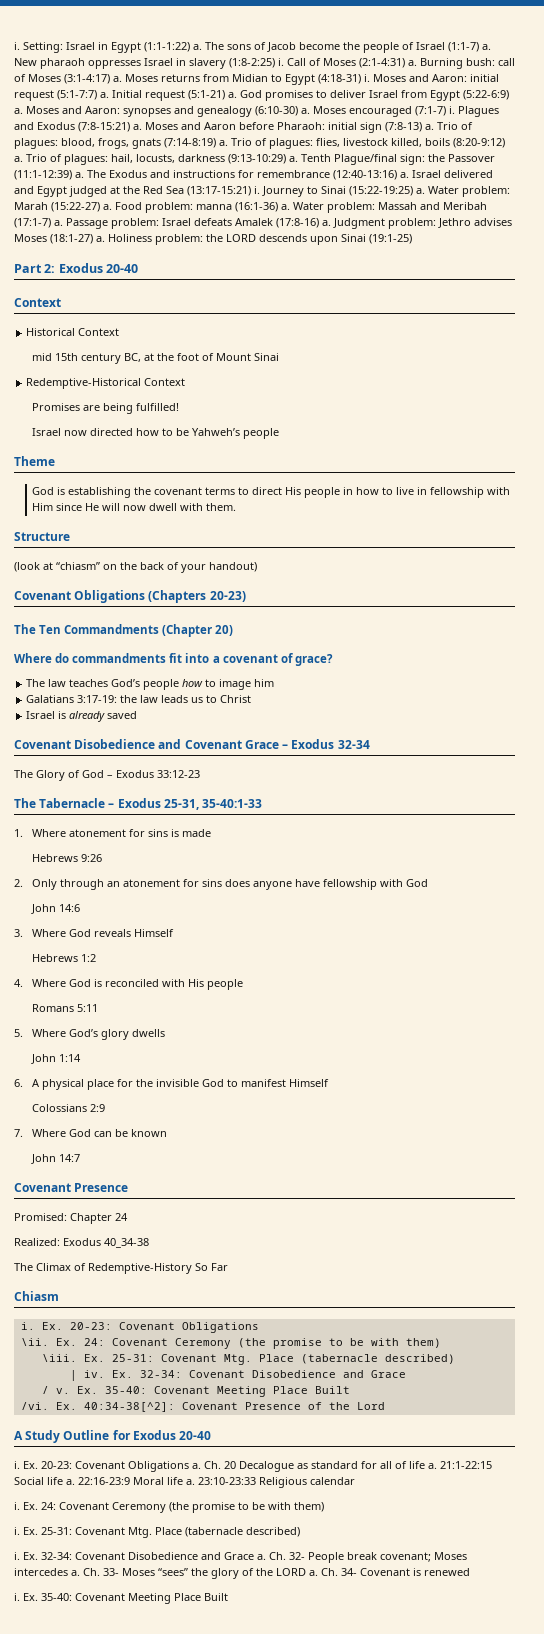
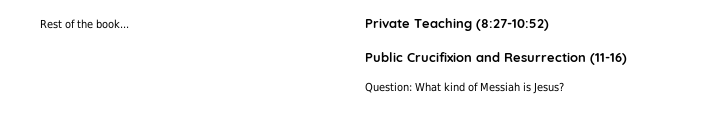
- i. Setting: Israel in Egypt (1:1-1:22) a. The sons of Jacob become the people of Israel (1:1-7) a. New pharaoh oppresses Israel in slavery (1:8-2:25) i. Call of Moses (2:1-4:31) a. Burning bush: call of Moses (3:1-4:17) a. Moses returns from Midian to Egypt (4:18-31) i. Moses and Aaron: initial request (5:1-7:7) a. Initial request (5:1-21) a. God promises to deliver Israel from Egypt (5:22-6:9) a. Moses and Aaron: synopses and genealogy (6:10-30) a. Moses encouraged (7:1-7) i. Plagues and Exodus (7:8-15:21) a. Moses and Aaron before Pharaoh: initial sign (7:8-13) a. Trio of plagues: blood, frogs, gnats (7:14-8:19) a. Trio of plagues: flies, livestock killed, boils (8:20-9:12) a. Trio of plagues: hail, locusts, darkness (9:13-10:29) a. Tenth Plague/final sign: the Passover (11:1-12:39) a. The Exodus and instructions for remembrance (12:40-13:16) a. Israel delivered and Egypt judged at the Red Sea (13:17-15:21) i. Journey to Sinai (15:22-19:25) a. Water problem: Marah (15:22-27) a. Food problem: manna (16:1-36) a. Water problem: Massah and Meribah (17:1-7) a. Passage problem: Israel defeats Amalek (17:8-16) a. Judgment problem: Jethro advises Moses (18:1-27) a. Holiness problem: the LORD descends upon Sinai (19:1-25)
- Part 2: Exodus 20-40
- Context
- Historical Context
- mid 15th century BC, at the foot of Mount Sinai
- Redemptive-Historical Context
- Promises are being fulfilled!
- Israel now directed how to be Yahweh’s people
- Theme
- God is establishing the covenant terms to direct His people in how to live in fellowship with Him since He will now dwell with them.
- Structure
- (look at “chiasm” on the back of your handout)
- Covenant Obligations (Chapters 20-23)
- The Ten Commandments (Chapter 20)
- Where do commandments fit into a covenant of grace?
- The law teaches God’s people how to image him
- Galatians 3:17-19: the law leads us to Christ
- Israel is already saved
- Covenant Disobedience and Covenant Grace – Exodus 32-34
- The Glory of God – Exodus 33:12-23
- The Tabernacle – Exodus 25-31, 35-40:1-33
- 1. Where atonement for sins is made
- Hebrews 9:26
- 2. Only through an atonement for sins does anyone have fellowship with God
- John 14:6
- 3. Where God reveals Himself
- Hebrews 1:2
- 4. Where God is reconciled with His people
- Romans 5:11
- 5. Where God’s glory dwells
- John 1:14
- 6. A physical place for the invisible God to manifest Himself
- Colossians 2:9
- 7. Where God can be known
- John 14:7
- Covenant Presence
- Promised: Chapter 24
- Realized: Exodus 40_34-38
- The Climax of Redemptive-History So Far
- Chiasm
- i. Ex. 20-23: Covenant Obligations
- \ii. Ex. 24: Covenant Ceremony (the promise to be with them)
- \iii. Ex. 25-31: Covenant Mtg. Place (tabernacle described)
- | iv. Ex. 32-34: Covenant Disobedience and Grace
- / v. Ex. 35-40: Covenant Meeting Place Built
- /vi. Ex. 40:34-38[^2]: Covenant Presence of the Lord
- A Study Outline for Exodus 20-40
- i. Ex. 20-23: Covenant Obligations a. Ch. 20 Decalogue as standard for all of life a. 21:1-22:15 Social life a. 22:16-23:9 Moral life a. 23:10-23:33 Religious calendar
- i. Ex. 24: Covenant Ceremony (the promise to be with them)
- i. Ex. 25-31: Covenant Mtg. Place (tabernacle described)
- i. Ex. 32-34: Covenant Disobedience and Grace a. Ch. 32- People break covenant; Moses intercedes a. Ch. 33- Moses “sees” the glory of the LORD a. Ch. 34- Covenant is renewed
- i. Ex. 35-40: Covenant Meeting Place Built
+ Rest of the book...
+ Private Teaching (8:27-10:52)
+ Public Crucifixion and Resurrection (11-16)
+ Question: What kind of Messiah is Jesus?

